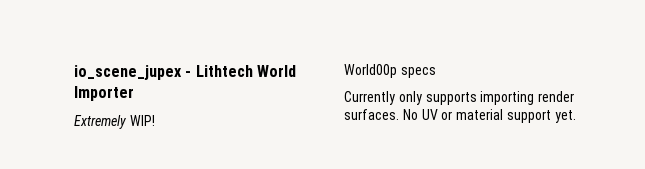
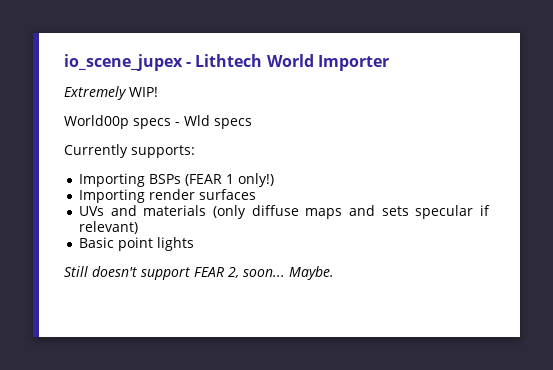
- World00p specs
- Currently only supports importing render surfaces. No UV or material support yet.
+ World00p specs - Wld specs
+ Currently supports:
+ Importing BSPs (FEAR 1 only!)
+ Importing render surfaces
+ UVs and materials (only diffuse maps and sets specular if relevant)
+ Basic point lights
+ Still doesn't support FEAR 2, soon... Maybe.

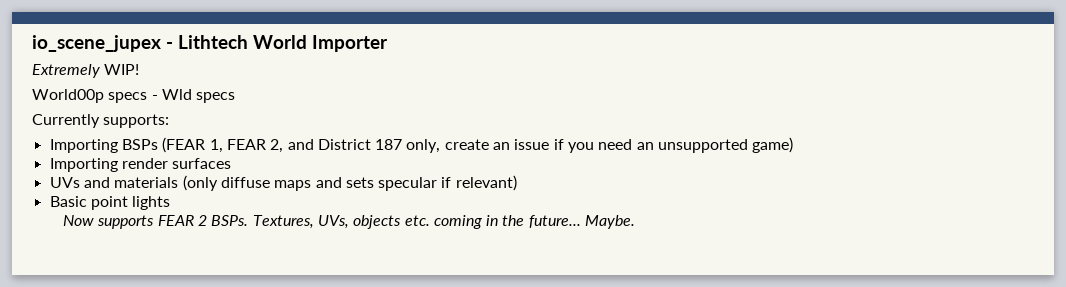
- Importing BSPs (FEAR 1 only!)
+ Importing BSPs (FEAR 1, FEAR 2, and District 187 only, create an issue if you need an unsupported game)
- Still doesn't support FEAR 2, soon...
+ Now supports FEAR 2 BSPs. Textures, UVs, objects etc. coming in the future...

